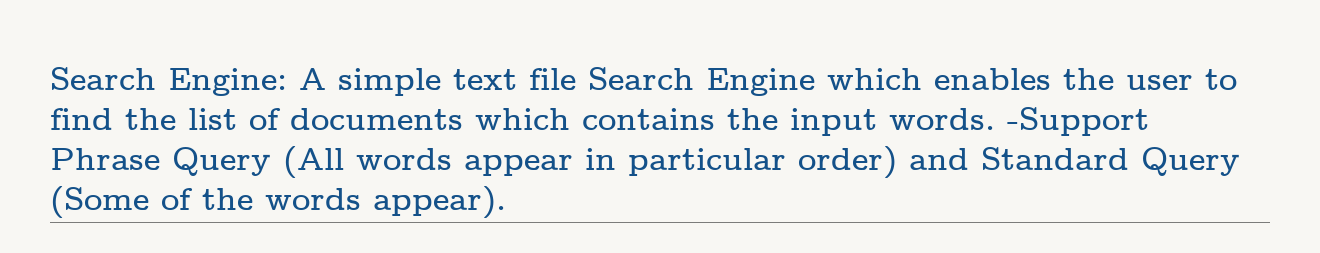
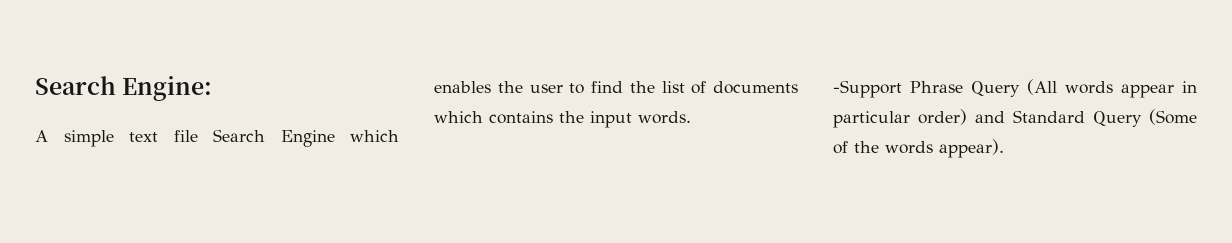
- Search Engine: A simple text file Search Engine which enables the user to find the list of documents which contains the input words. -Support Phrase Query (All words appear in particular order) and Standard Query (Some of the words appear).
+ Search Engine:
+ A simple text file Search Engine which enables the user to find the list of documents which contains the input words.
+ -Support Phrase Query (All words appear in particular order) and Standard Query (Some of the words appear).

